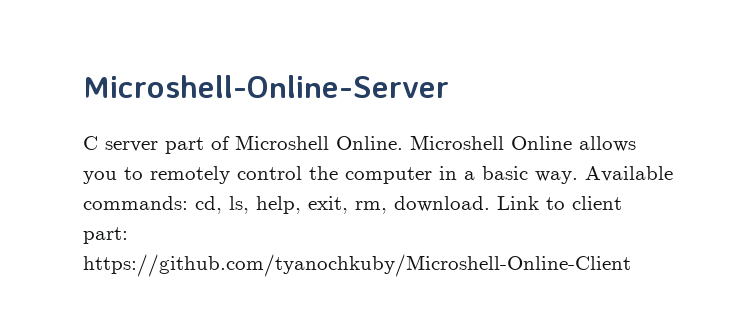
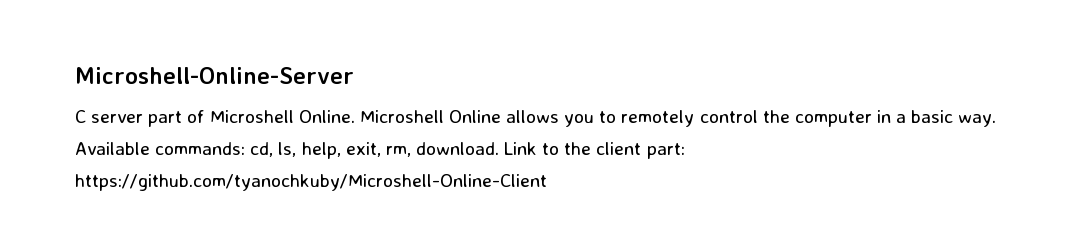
- Link to client part: https://github.com/tyanochkuby/Microshell-Online-Client
+ Link to the client part: https://github.com/tyanochkuby/Microshell-Online-Client

